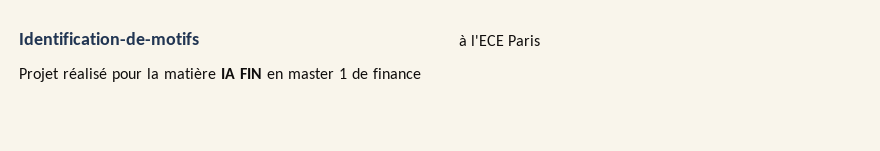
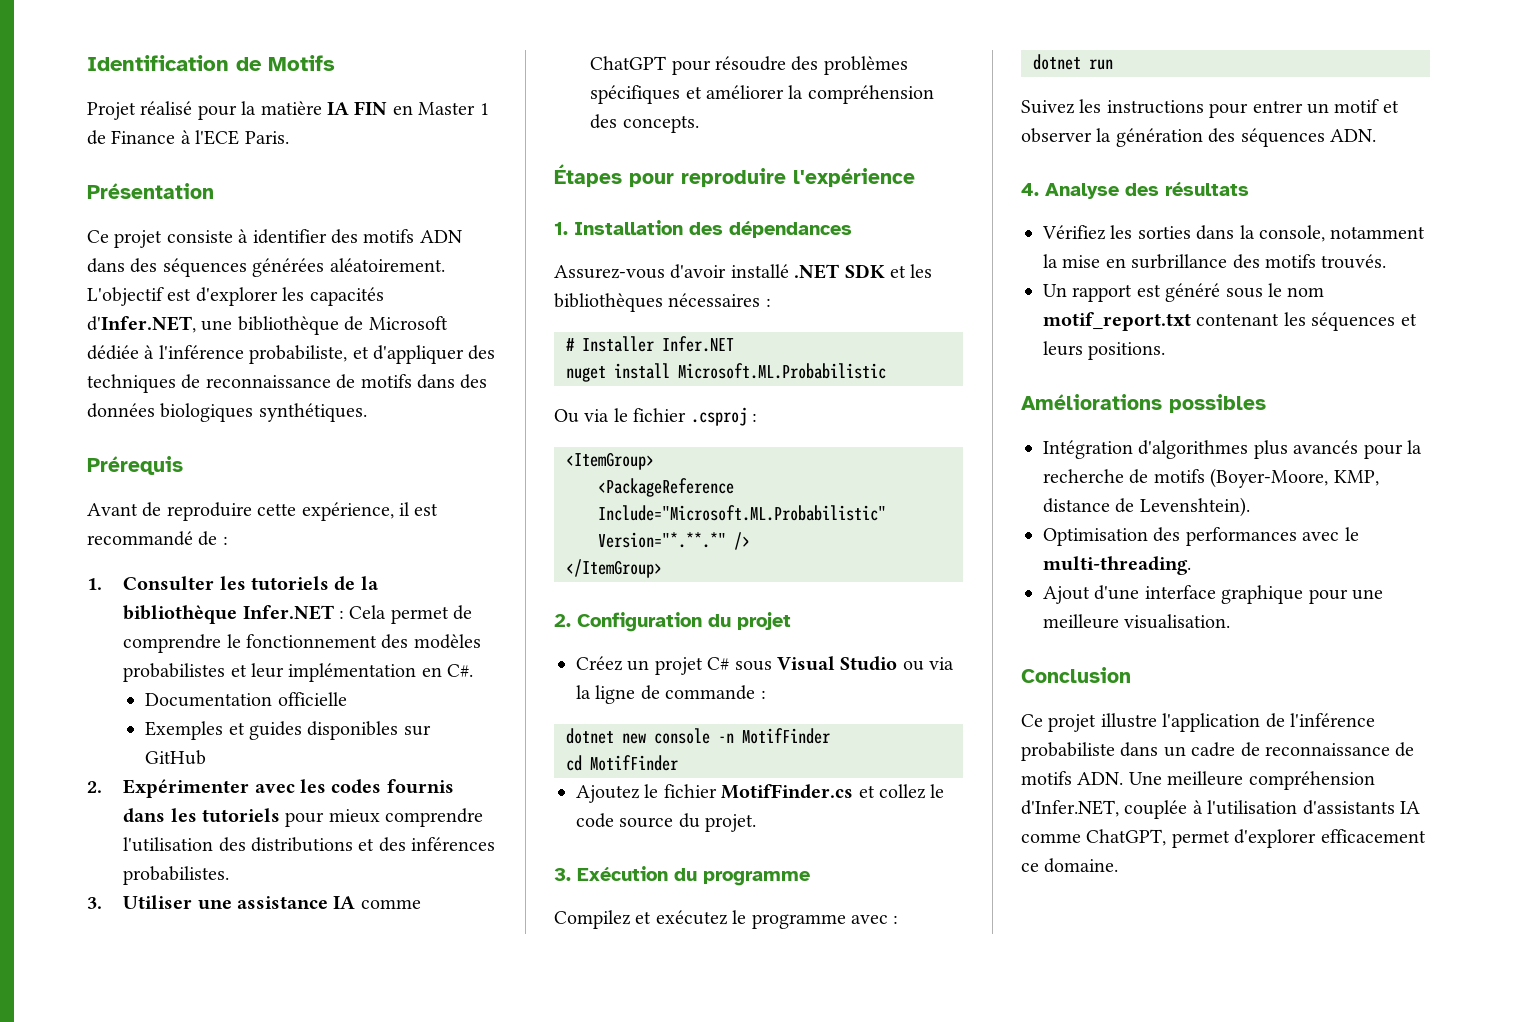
- Identification-de-motifs
+ Identification de Motifs
- Projet réalisé pour la matière IA FIN en master 1 de finance à l'ECE Paris
+ Projet réalisé pour la matière IA FIN en Master 1 de Finance à l'ECE Paris.
+ Présentation
+ Ce projet consiste à identifier des motifs ADN dans des séquences générées aléatoirement. L'objectif est d'explorer les capacités d'Infer.NET, une bibliothèque de Microsoft dédiée à l'inférence probabiliste, et d'appliquer des techniques de reconnaissance de motifs dans des données biologiques synthétiques.
+ Prérequis
+ Avant de reproduire cette expérience, il est recommandé de :
+ 1. Consulter les tutoriels de la bibliothèque Infer.NET : Cela permet de comprendre le fonctionnement des modèles probabilistes et leur implémentation en C#.
+ Documentation officielle
+ Exemples et guides disponibles sur GitHub
+ 2. Expérimenter avec les codes fournis dans les tutoriels pour mieux comprendre l'utilisation des distributions et des inférences probabilistes.
+ 3. Utiliser une assistance IA comme ChatGPT pour résoudre des problèmes spécifiques et améliorer la compréhension des concepts.
+ Étapes pour reproduire l'expérience
+ 1. Installation des dépendances
+ Assurez-vous d'avoir installé .NET SDK et les bibliothèques nécessaires :
+ # Installer Infer.NET
+ nuget install Microsoft.ML.Probabilistic
+ Ou via le fichier .csproj :
+ <ItemGroup>
+ <PackageReference Include="Microsoft.ML.Probabilistic" Version="*.**.*" />
+ </ItemGroup>
+ 2. Configuration du projet
+ Créez un projet C# sous Visual Studio ou via la ligne de commande :
+ dotnet new console -n MotifFinder
+ cd MotifFinder
+ Ajoutez le fichier MotifFinder.cs et collez le code source du projet.
+ 3. Exécution du programme
+ Compilez et exécutez le programme avec :
+ dotnet run
+ Suivez les instructions pour entrer un motif et observer la génération des séquences ADN.
+ 4. Analyse des résultats
+ Vérifiez les sorties dans la console, notamment la mise en surbrillance des motifs trouvés.
+ Un rapport est généré sous le nom motif_report.txt contenant les séquences et leurs positions.
+ Améliorations possibles
+ Intégration d'algorithmes plus avancés pour la recherche de motifs (Boyer-Moore, KMP, distance de Levenshtein).
+ Optimisation des performances avec le multi-threading.
+ Ajout d'une interface graphique pour une meilleure visualisation.
+ Conclusion
+ Ce projet illustre l'application de l'inférence probabiliste dans un cadre de reconnaissance de motifs ADN. Une meilleure compréhension d'Infer.NET, couplée à l'utilisation d'assistants IA comme ChatGPT, permet d'explorer efficacement ce domaine.

